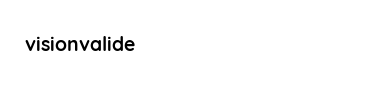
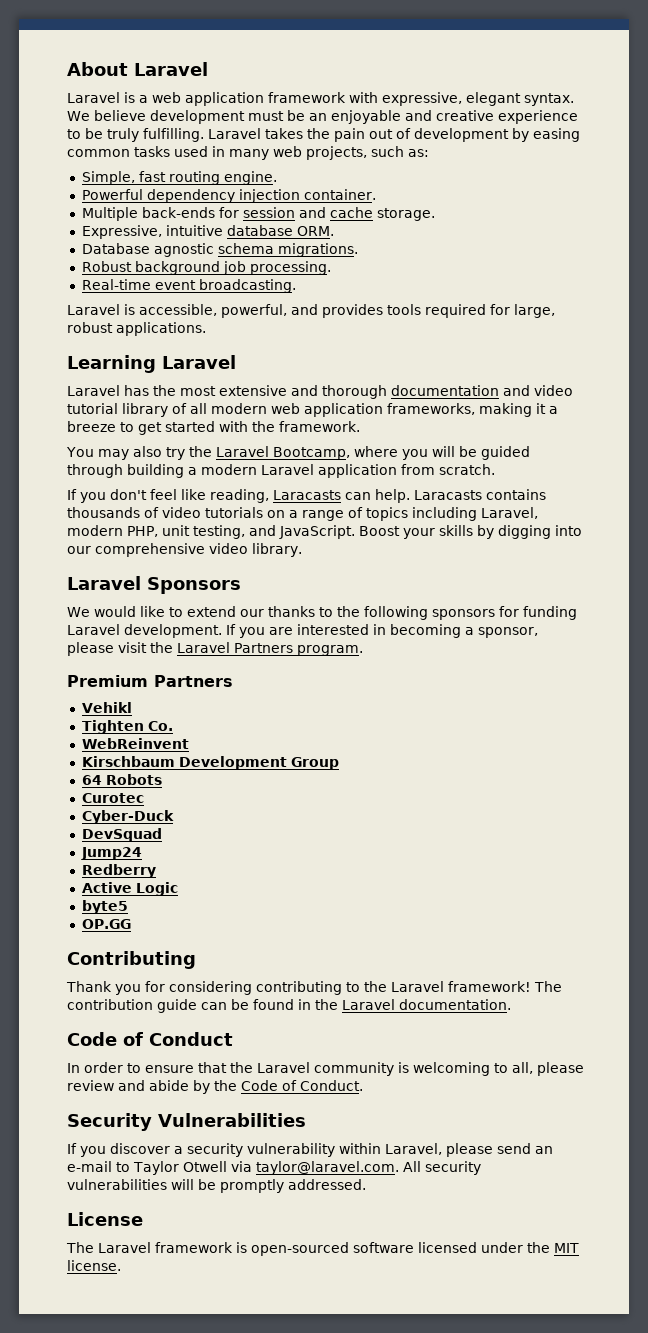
- visionvalide
+ About Laravel
+ Laravel is a web application framework with expressive, elegant syntax. We believe development must be an enjoyable and creative experience to be truly fulfilling. Laravel takes the pain out of development by easing common tasks used in many web projects, such as:
+ Simple, fast routing engine.
+ Powerful dependency injection container.
+ Multiple back-ends for session and cache storage.
+ Expressive, intuitive database ORM.
+ Database agnostic schema migrations.
+ Robust background job processing.
+ Real-time event broadcasting.
+ Laravel is accessible, powerful, and provides tools required for large, robust applications.
+ Learning Laravel
+ Laravel has the most extensive and thorough documentation and video tutorial library of all modern web application frameworks, making it a breeze to get started with the framework.
+ You may also try the Laravel Bootcamp, where you will be guided through building a modern Laravel application from scratch.
+ If you don't feel like reading, Laracasts can help. Laracasts contains thousands of video tutorials on a range of topics including Laravel, modern PHP, unit testing, and JavaScript. Boost your skills by digging into our comprehensive video library.
+ Laravel Sponsors
+ We would like to extend our thanks to the following sponsors for funding Laravel development. If you are interested in becoming a sponsor, please visit the Laravel Partners program.
+ Premium Partners
+ Vehikl
+ Tighten Co.
+ WebReinvent
+ Kirschbaum Development Group
+ 64 Robots
+ Curotec
+ Cyber-Duck
+ DevSquad
+ Jump24
+ Redberry
+ Active Logic
+ byte5
+ OP.GG
+ Contributing
+ Thank you for considering contributing to the Laravel framework! The contribution guide can be found in the Laravel documentation.
+ Code of Conduct
+ In order to ensure that the Laravel community is welcoming to all, please review and abide by the Code of Conduct.
+ Security Vulnerabilities
+ If you discover a security vulnerability within Laravel, please send an e-mail to Taylor Otwell via taylor@laravel.com. All security vulnerabilities will be promptly addressed.
+ License
+ The Laravel framework is open-sourced software licensed under the MIT license.

